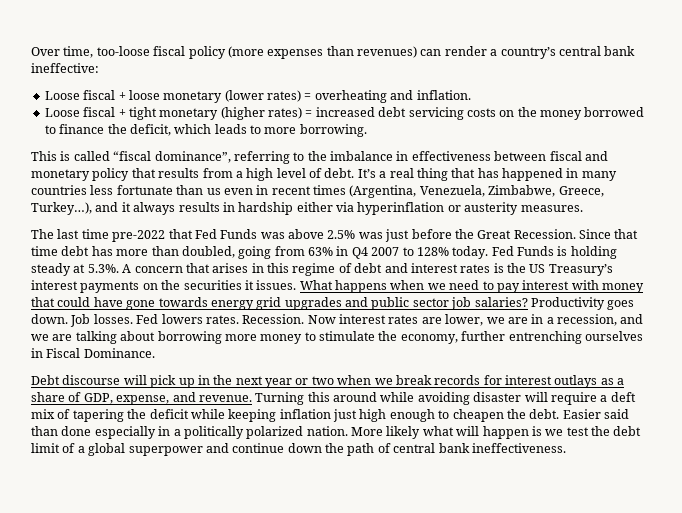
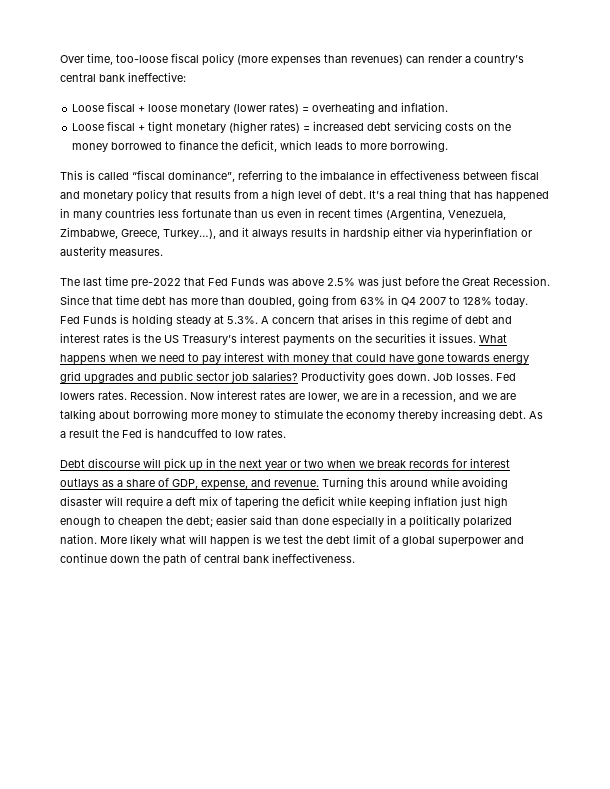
- Now interest rates are lower, we are in a recession, and we are talking about borrowing more money to stimulate the economy, further entrenching ourselves in Fiscal Dominance.
+ Now interest rates are lower, we are in a recession, and we are talking about borrowing more money to stimulate the economy thereby increasing debt. As a result the Fed is handcuffed to low rates.
- Turning this around while avoiding disaster will require a deft mix of tapering the deficit while keeping inflation just high enough to cheapen the debt. Easier said than done especially in a politically polarized nation.
+ Turning this around while avoiding disaster will require a deft mix of tapering the deficit while keeping inflation just high enough to cheapen the debt; easier said than done especially in a politically polarized nation.

